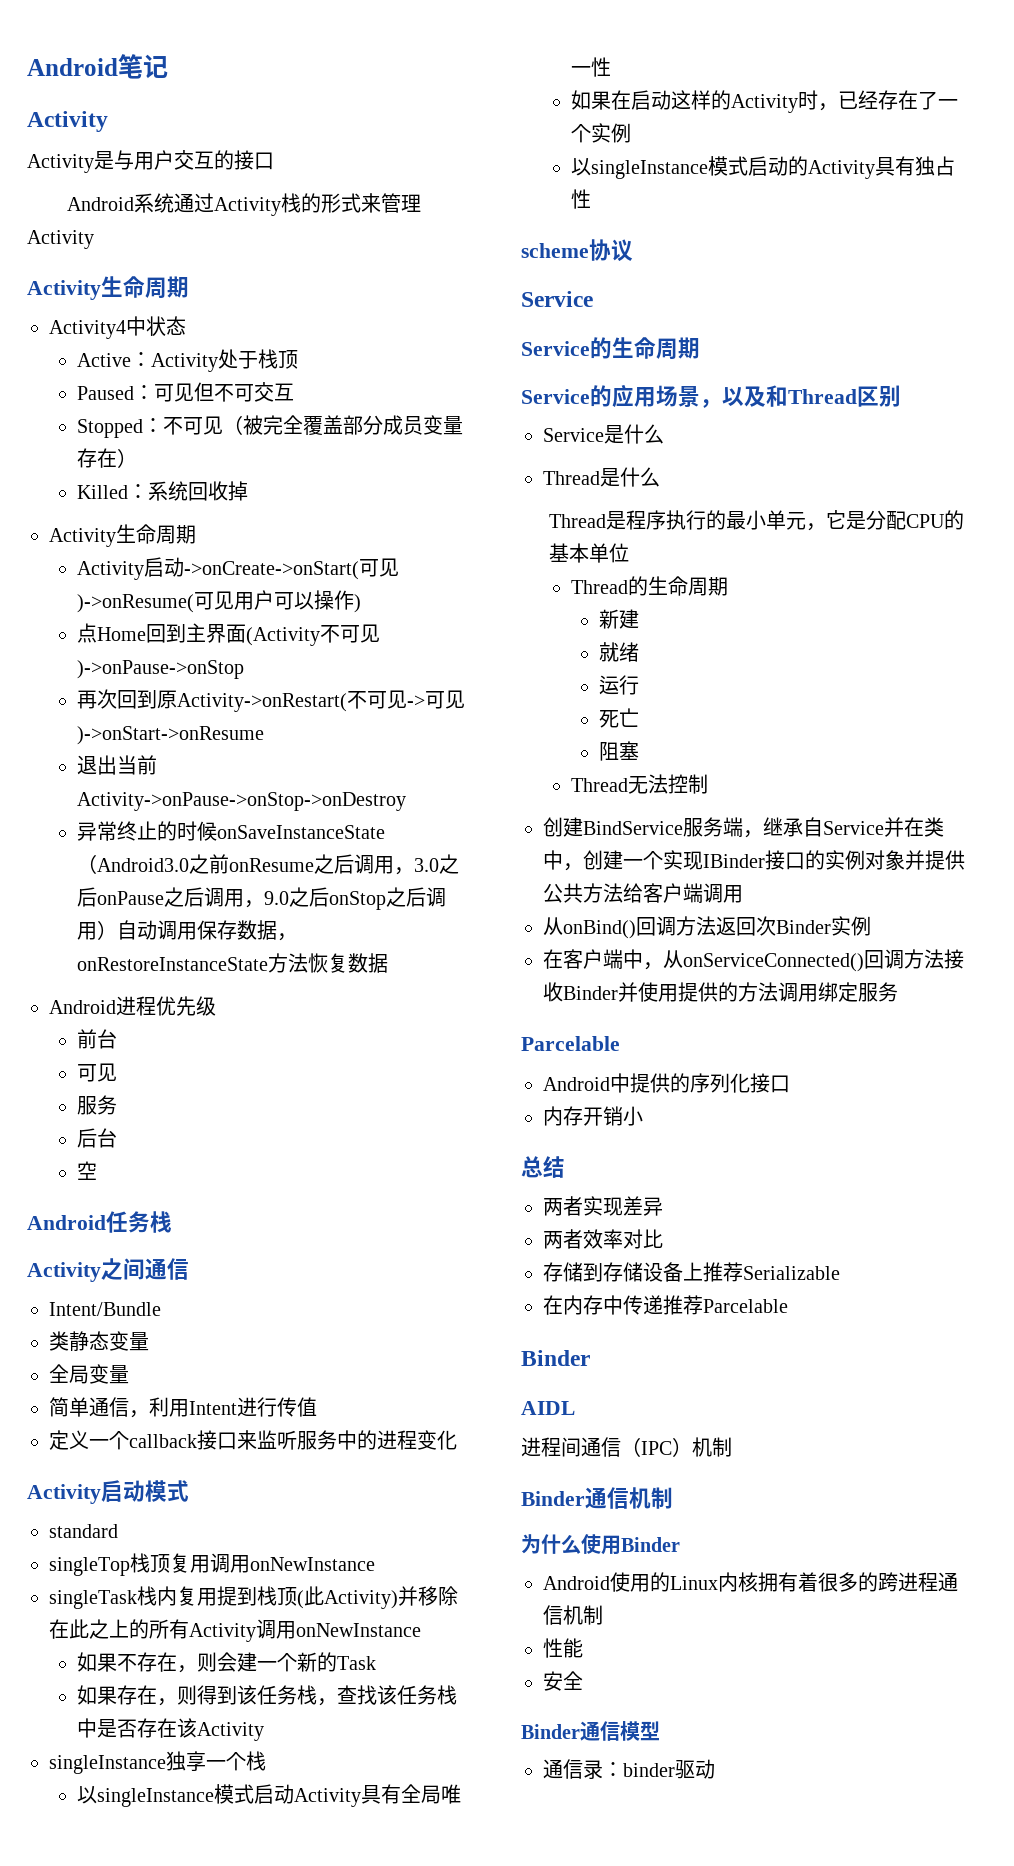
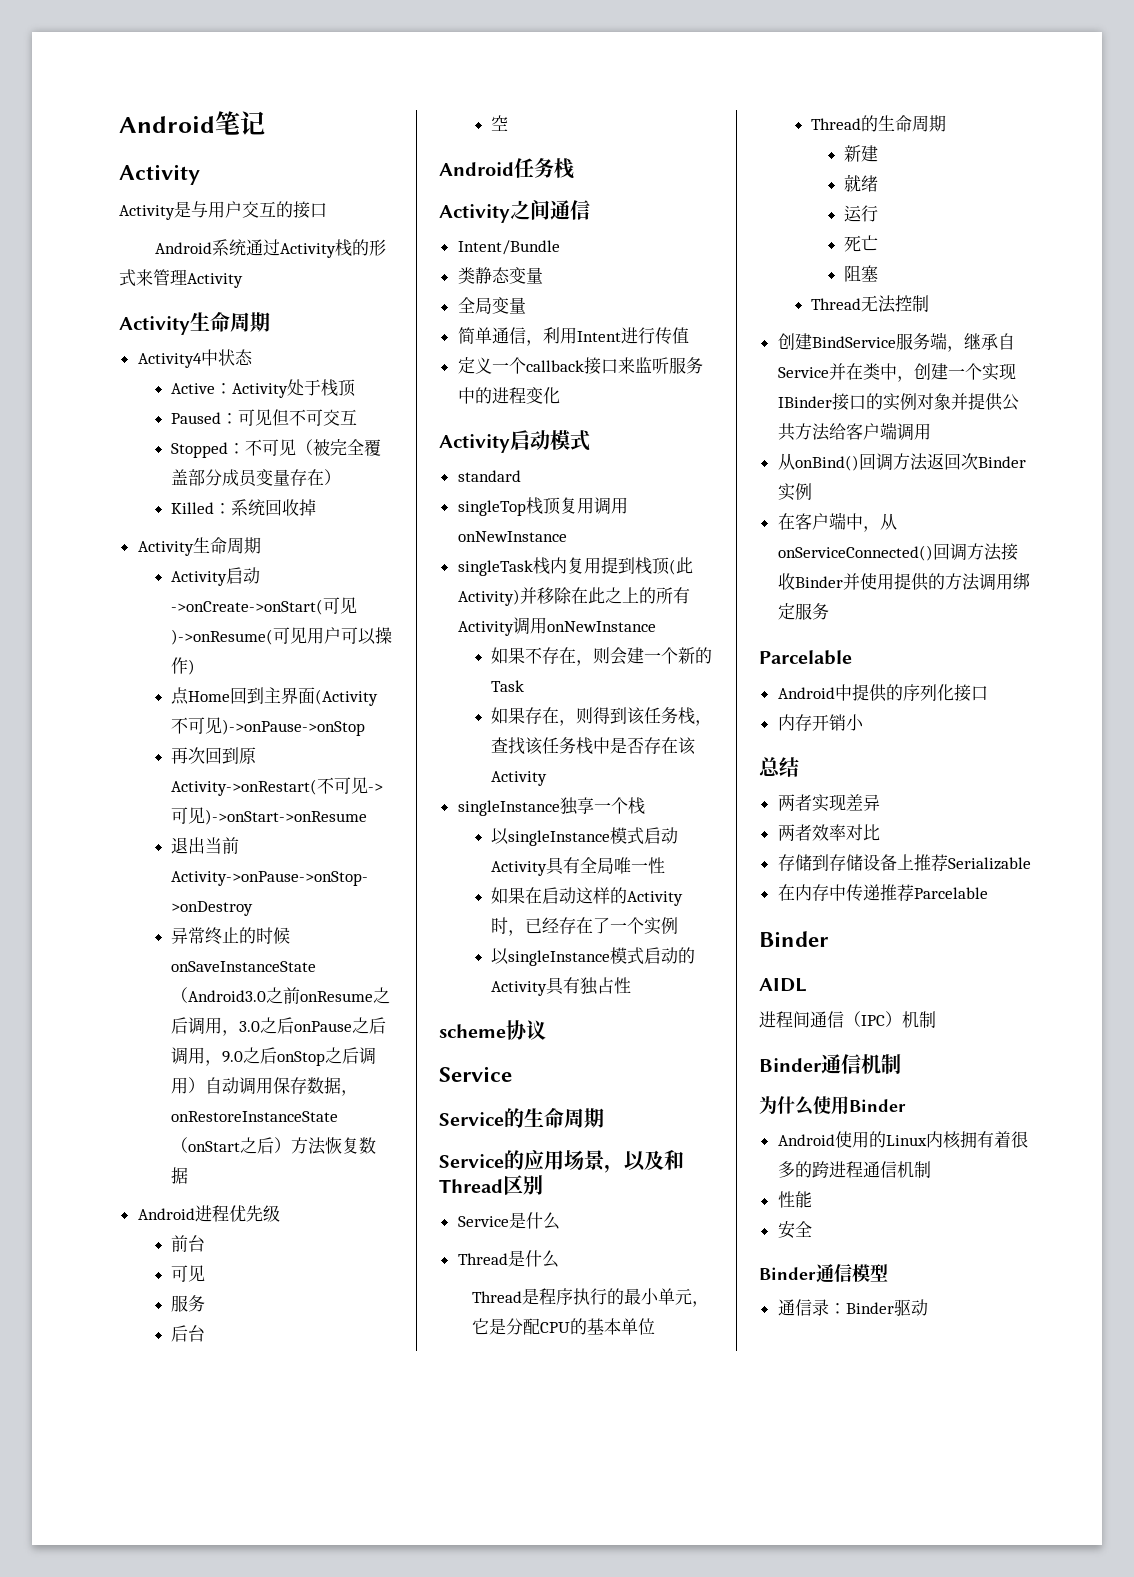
- 异常终止的时候onSaveInstanceState（Android3.0之前onResume之后调用，3.0之后onPause之后调用，9.0之后onStop之后调用）自动调用保存数据，onRestoreInstanceState方法恢复数据
+ 异常终止的时候onSaveInstanceState（Android3.0之前onResume之后调用，3.0之后onPause之后调用，9.0之后onStop之后调用）自动调用保存数据，onRestoreInstanceState（onStart之后）方法恢复数据
- 通信录：binder驱动
+ 通信录：Binder驱动

